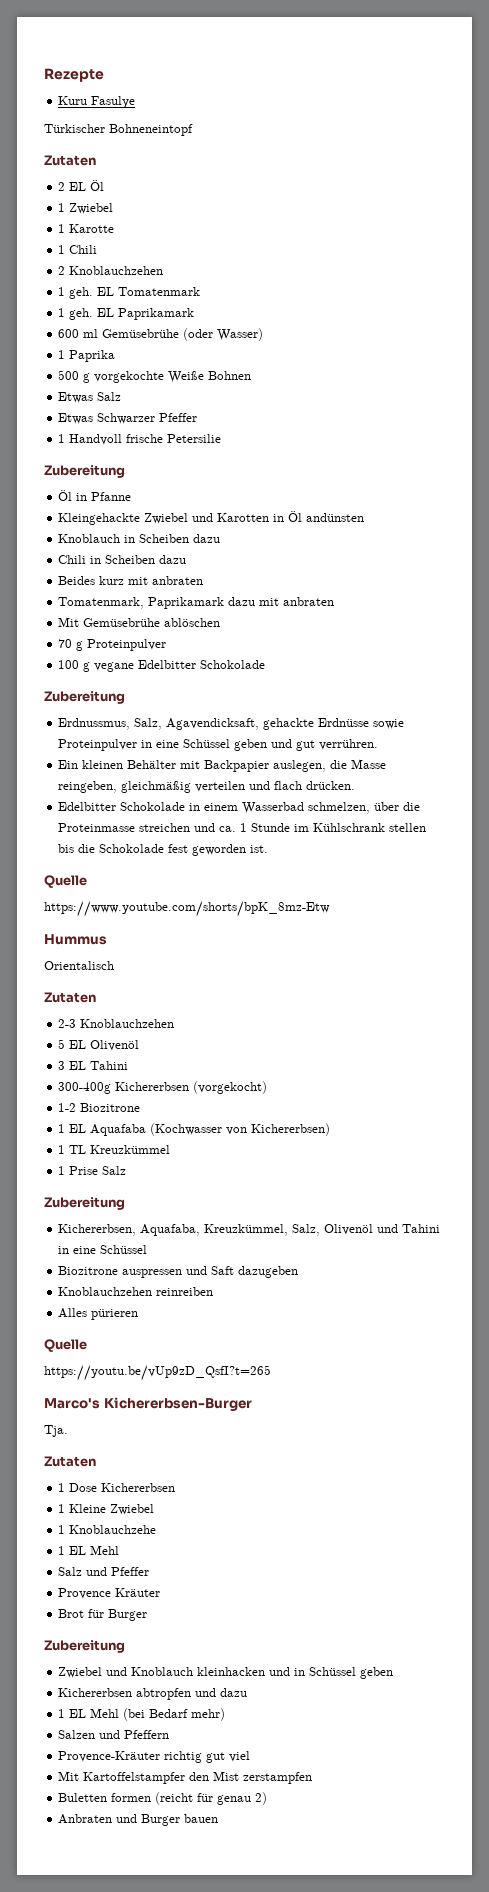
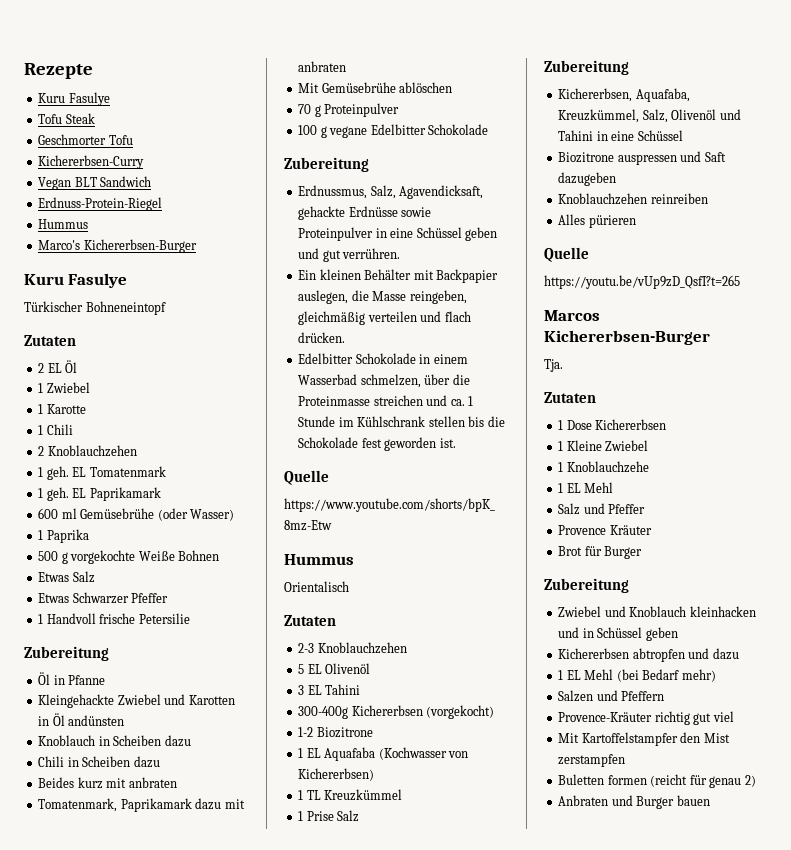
+ Tofu Steak
+ Geschmorter Tofu
+ Kichererbsen-Curry
+ Vegan BLT Sandwich
+ Erdnuss-Protein-Riegel
+ Hummus
+ Marco's Kichererbsen-Burger
+ Kuru Fasulye
- Marco's Kichererbsen-Burger
+ Marcos Kichererbsen-Burger

